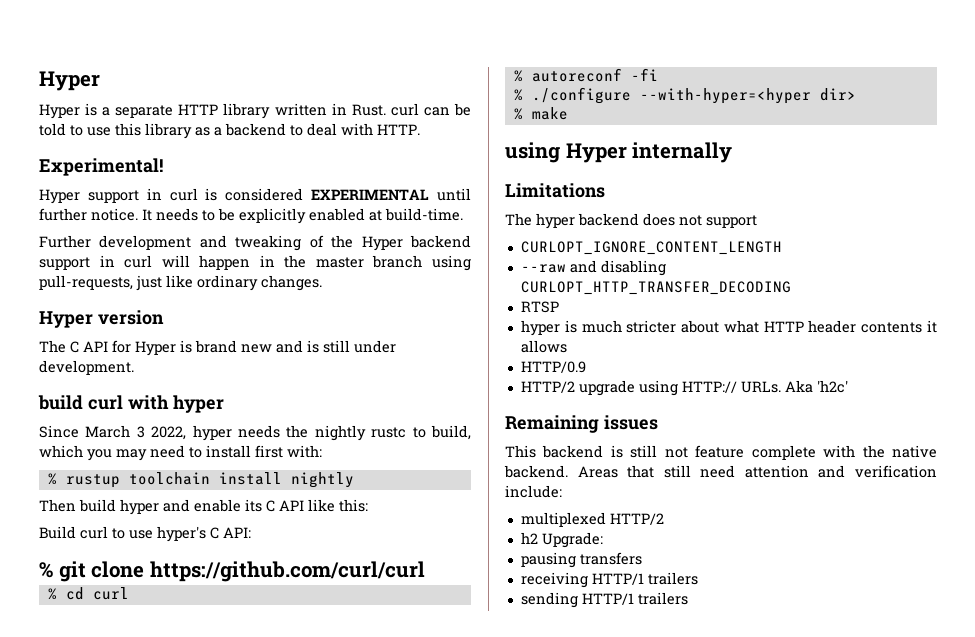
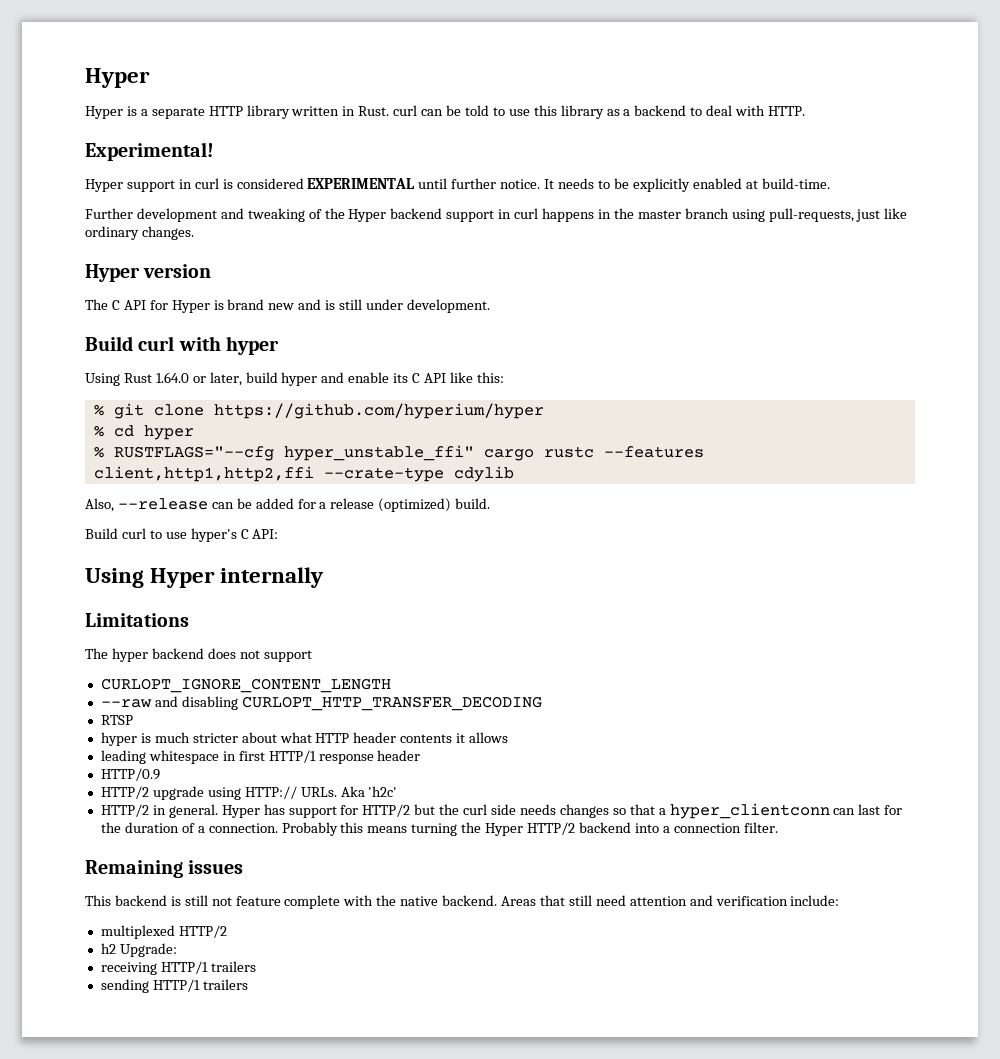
- Further development and tweaking of the Hyper backend support in curl will happen in the master branch using pull-requests, just like ordinary changes.
+ Further development and tweaking of the Hyper backend support in curl happens in the master branch using pull-requests, just like ordinary changes.
- build curl with hyper
+ Build curl with hyper
- Since March 3 2022, hyper needs the nightly rustc to build, which you may need to install first with:
- % rustup toolchain install nightly
- Then build hyper and enable its C API like this:
+ Using Rust 1.64.0 or later, build hyper and enable its C API like this:
+ % git clone https://github.com/hyperium/hyper
+ % cd hyper
+ % RUSTFLAGS="--cfg hyper_unstable_ffi" cargo rustc --features client,http1,http2,ffi --crate-type cdylib
+ Also, --release can be added for a release (optimized) build.
- % git clone https://github.com/curl/curl
- % cd curl
- % autoreconf -fi
- % ./configure --with-hyper=<hyper dir>
- % make
- using Hyper internally
+ Using Hyper internally
+ leading whitespace in first HTTP/1 response header
+ HTTP/2 in general. Hyper has support for HTTP/2 but the curl side needs changes so that a hyper_clientconn can last for the duration of a connection. Probably this means turning the Hyper HTTP/2 backend into a connection filter.
- pausing transfers

